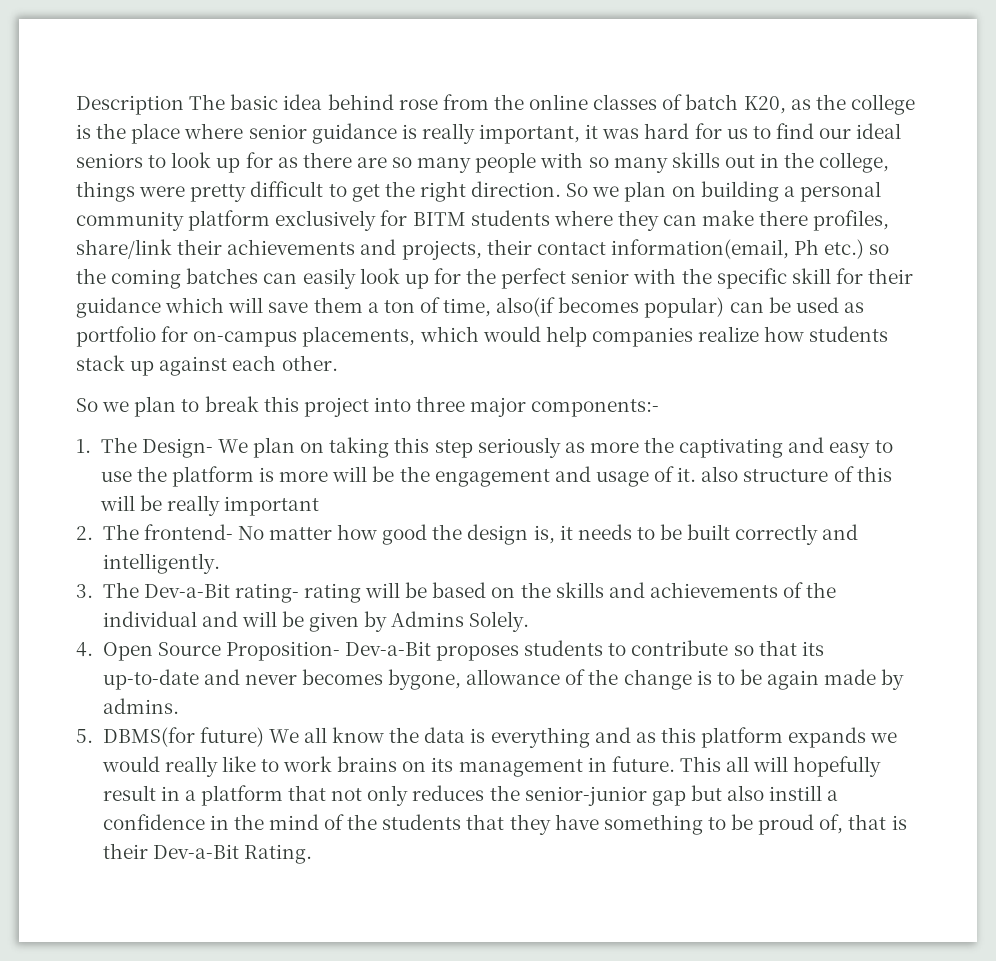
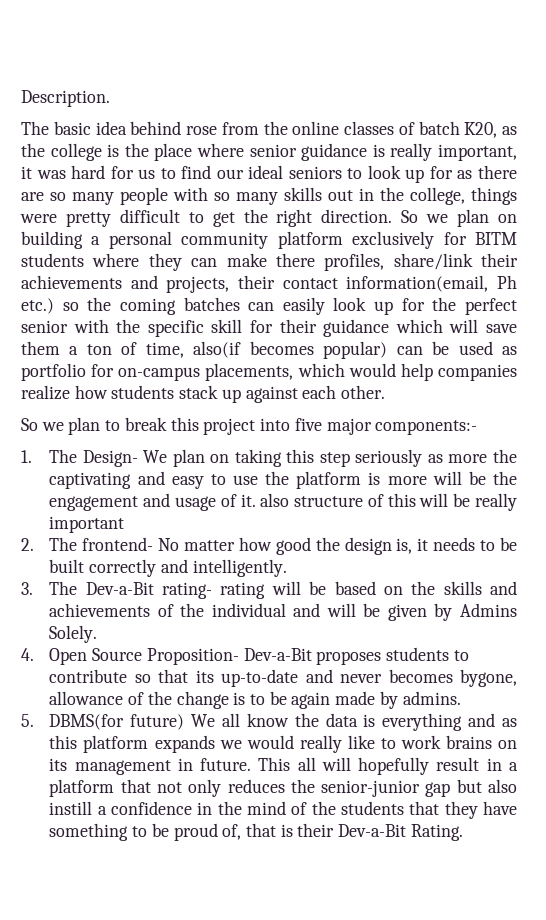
- Description The basic idea behind rose from the online classes of batch K20, as the college is the place where senior guidance is really important, it was hard for us to find our ideal seniors to look up for as there are so many people with so many skills out in the college, things were pretty difficult to get the right direction.
+ Description.
+ The basic idea behind rose from the online classes of batch K20, as the college is the place where senior guidance is really important, it was hard for us to find our ideal seniors to look up for as there are so many people with so many skills out in the college, things were pretty difficult to get the right direction.
- So we plan to break this project into three major components:-
+ So we plan to break this project into five major components:-

